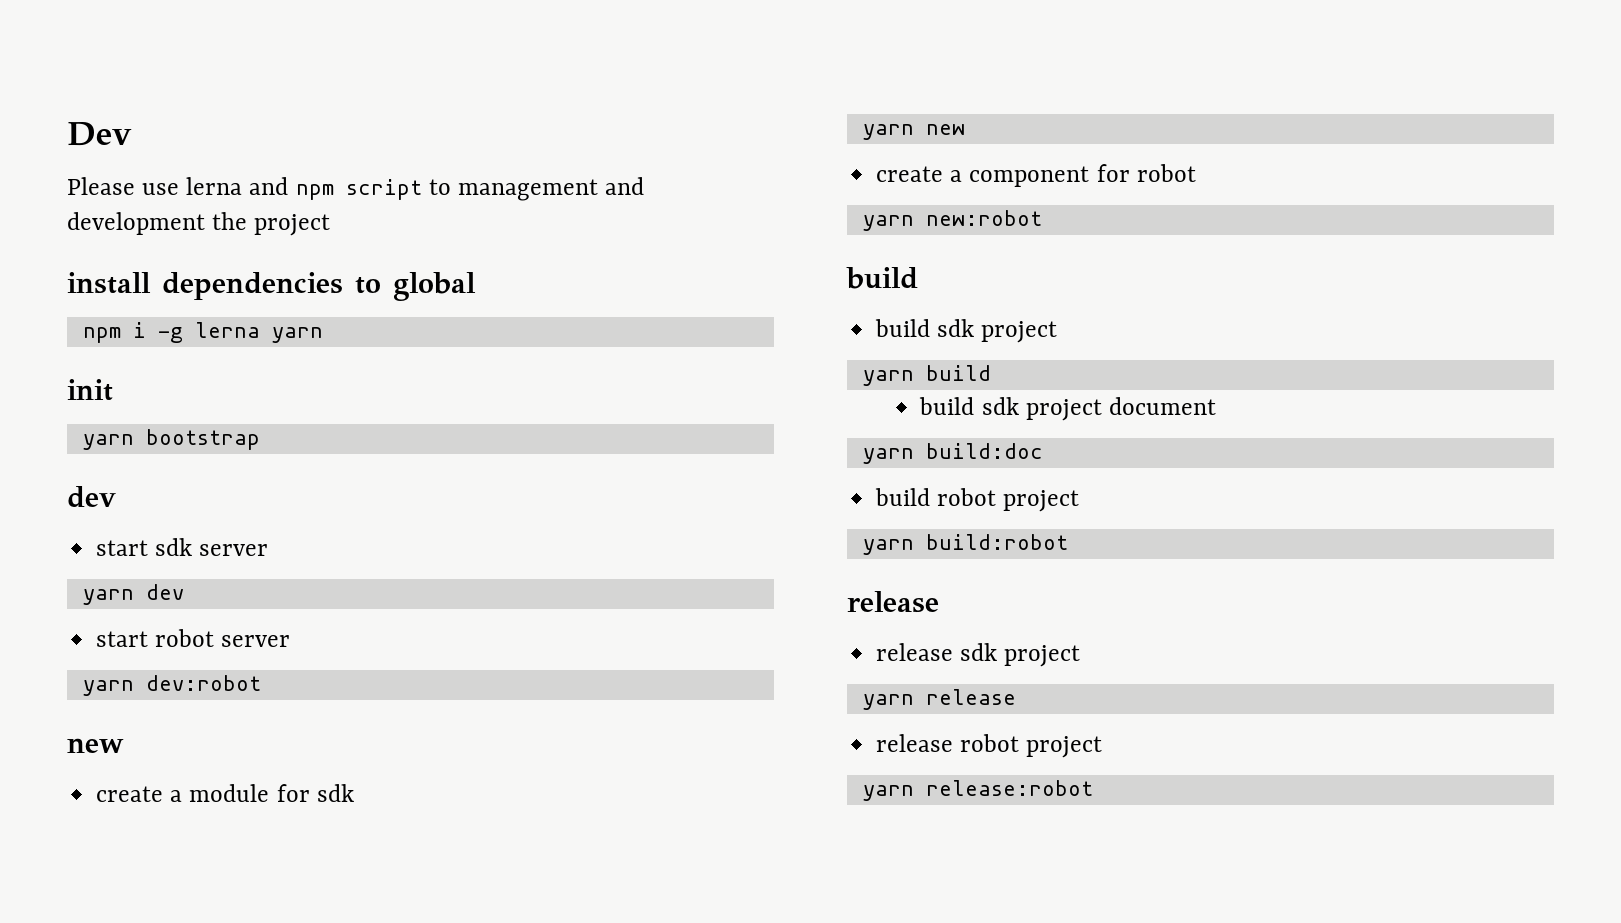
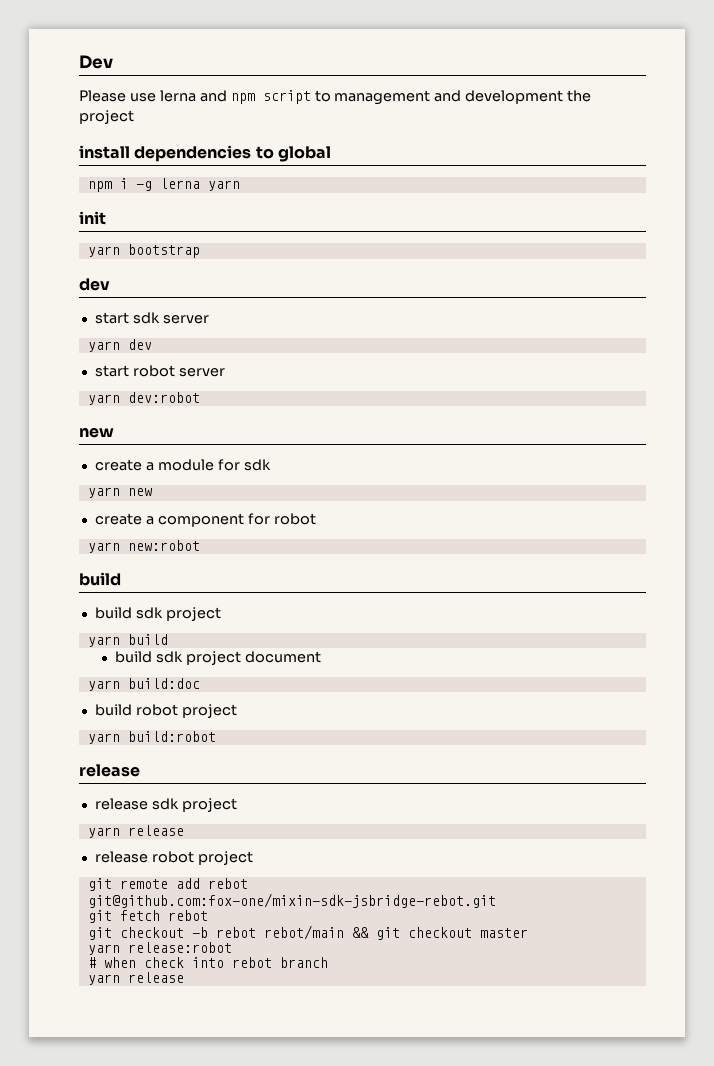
+ git remote add rebot git@github.com:fox-one/mixin-sdk-jsbridge-rebot.git
+ git fetch rebot
+ git checkout -b rebot rebot/main && git checkout master
  yarn release:robot
+ # when check into rebot branch
+ yarn release

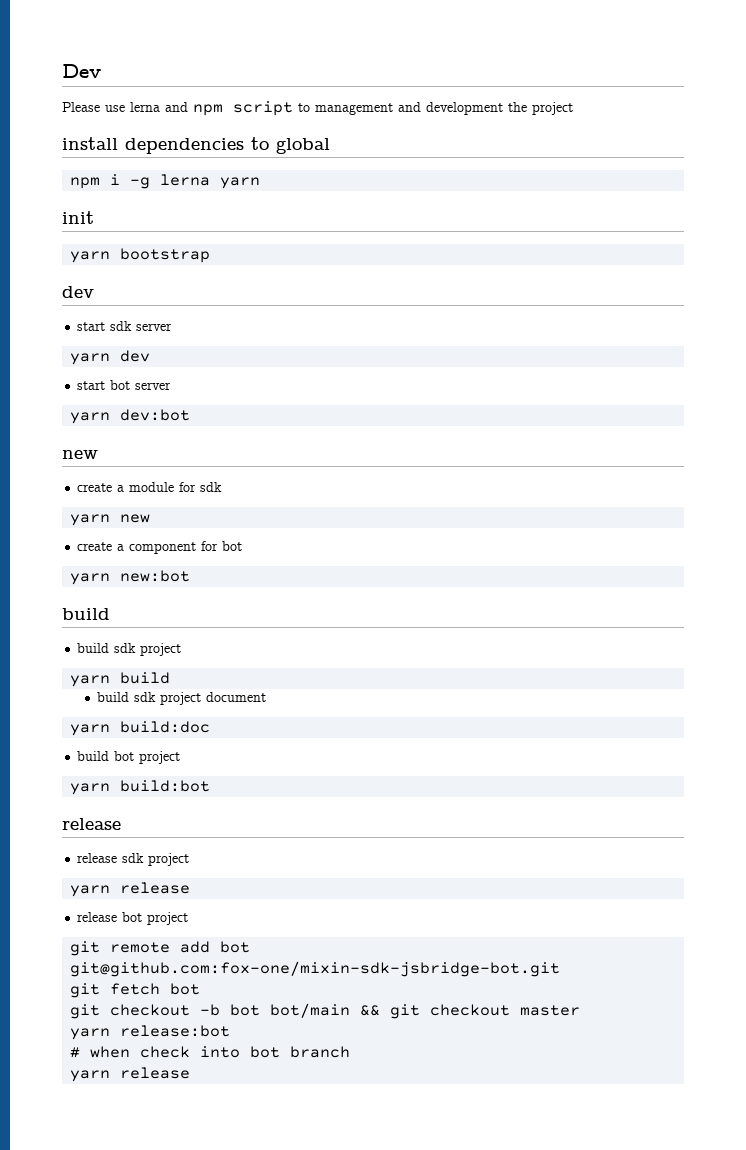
- start robot server
- yarn dev:robot
+ start bot server
+ yarn dev:bot
- create a component for robot
- yarn new:robot
+ create a component for bot
+ yarn new:bot
- build robot project
- yarn build:robot
+ build bot project
+ yarn build:bot
- release robot project
+ release bot project
- git remote add rebot git@github.com:fox-one/mixin-sdk-jsbridge-rebot.git
+ git remote add bot git@github.com:fox-one/mixin-sdk-jsbridge-bot.git
- git fetch rebot
+ git fetch bot
- git checkout -b rebot rebot/main && git checkout master
+ git checkout -b bot bot/main && git checkout master
- yarn release:robot
+ yarn release:bot
- # when check into rebot branch
+ # when check into bot branch

